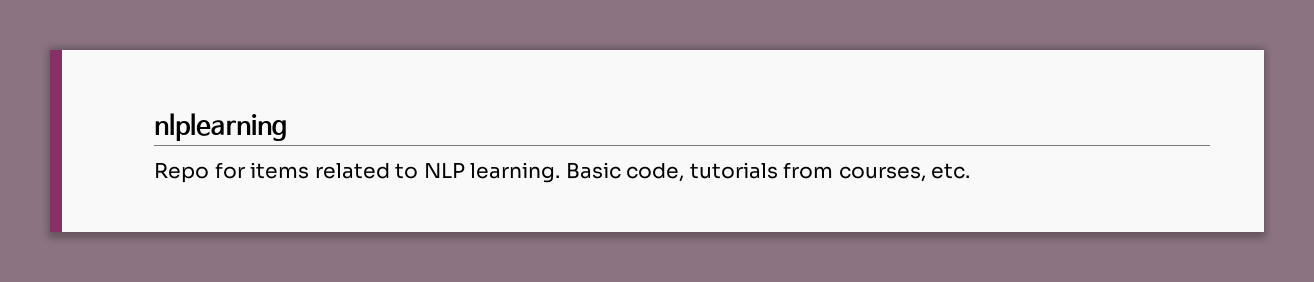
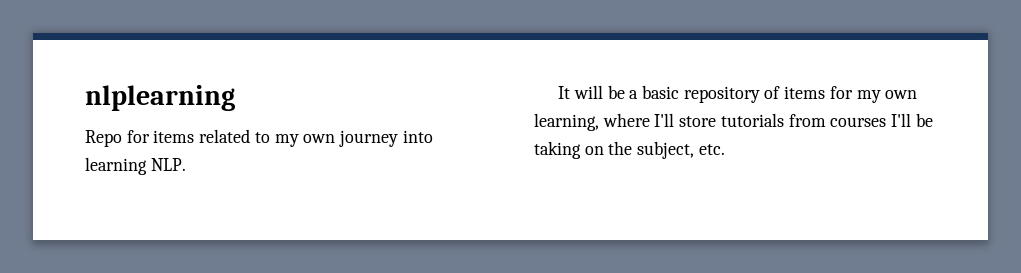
- Repo for items related to NLP learning. Basic code, tutorials from courses, etc.
+ Repo for items related to my own journey into learning NLP.
+ It will be a basic repository of items for my own learning, where I'll store tutorials from courses I'll be taking on the subject, etc.

